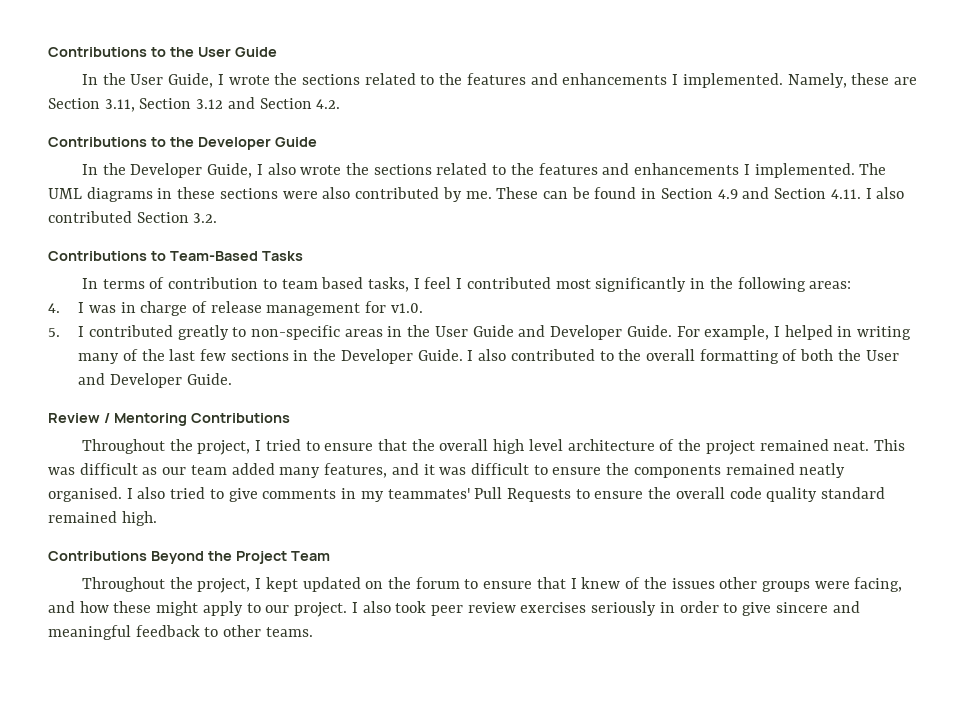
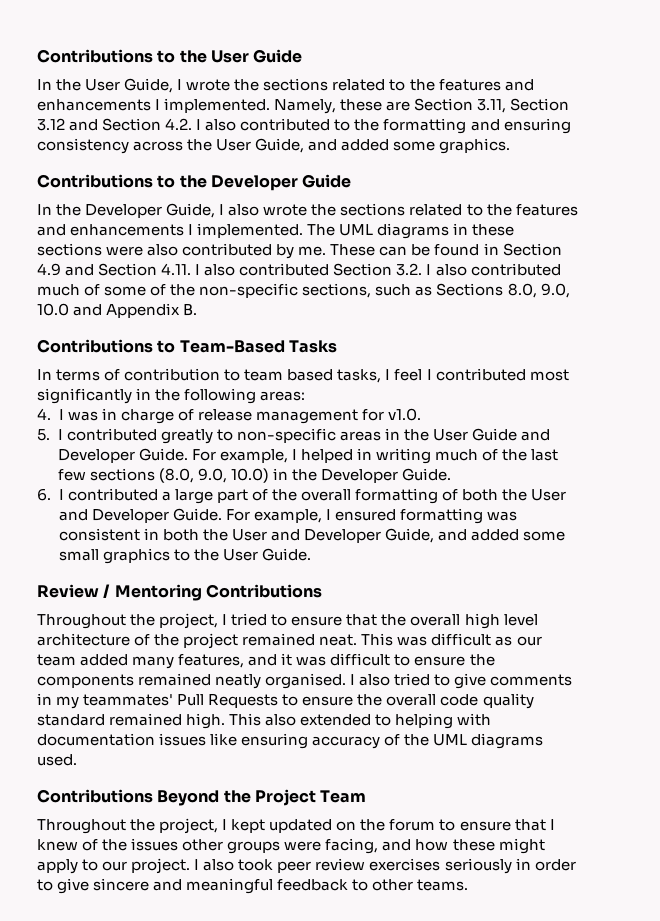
- Namely, these are Section 3.11, Section 3.12 and Section 4.2.
+ Namely, these are Section 3.11, Section 3.12 and Section 4.2. I also contributed to the formatting and ensuring consistency across the User Guide, and added some graphics.
- These can be found in Section 4.9 and Section 4.11. I also contributed Section 3.2.
+ These can be found in Section 4.9 and Section 4.11. I also contributed Section 3.2. I also contributed much of some of the non-specific sections, such as Sections 8.0, 9.0, 10.0 and Appendix B.
- For example, I helped in writing many of the last few sections in the Developer Guide. I also contributed to the overall formatting of both the User and Developer Guide.
+ For example, I helped in writing much of the last few sections (8.0, 9.0, 10.0) in the Developer Guide.
+ 6. I contributed a large part of the overall formatting of both the User and Developer Guide. For example, I ensured formatting was consistent in both the User and Developer Guide, and added some small graphics to the User Guide.
+ This also extended to helping with documentation issues like ensuring accuracy of the UML diagrams used.

